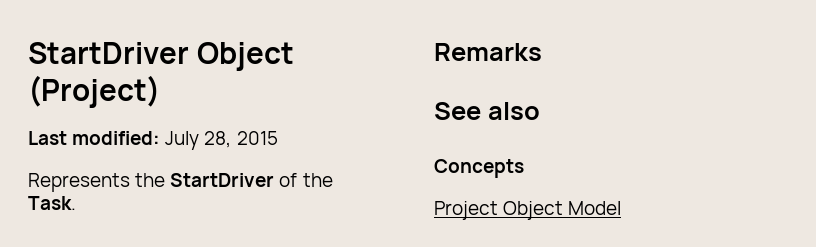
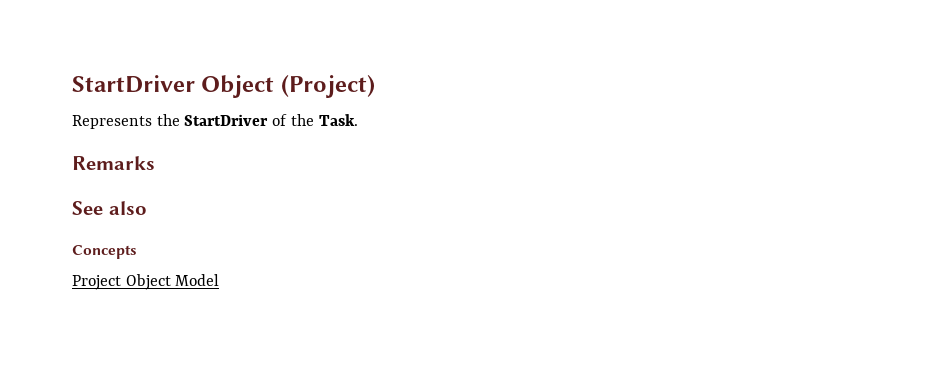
- Last modified: July 28, 2015

